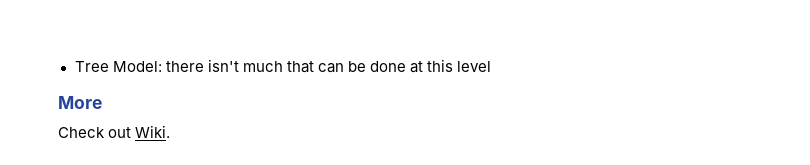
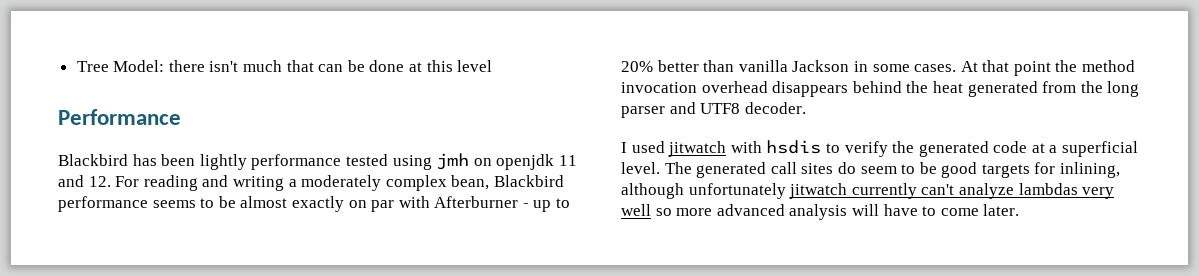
- More
- Check out Wiki.
+ Performance
+ Blackbird has been lightly performance tested using jmh on openjdk 11 and 12. For reading and writing a moderately complex bean, Blackbird performance seems to be almost exactly on par with Afterburner - up to 20% better than vanilla Jackson in some cases. At that point the method invocation overhead disappears behind the heat generated from the long parser and UTF8 decoder.
+ I used jitwatch with hsdis to verify the generated code at a superficial level. The generated call sites do seem to be good targets for inlining, although unfortunately jitwatch currently can't analyze lambdas very well so more advanced analysis will have to come later.

